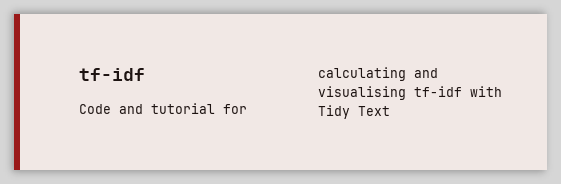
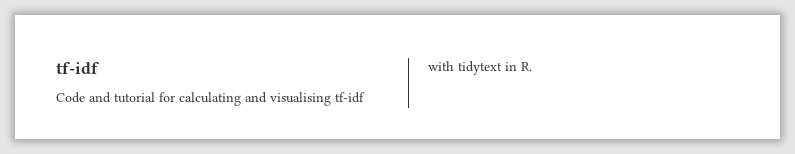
- Code and tutorial for calculating and visualising tf-idf with Tidy Text
+ Code and tutorial for calculating and visualising tf-idf with tidytext in R.

